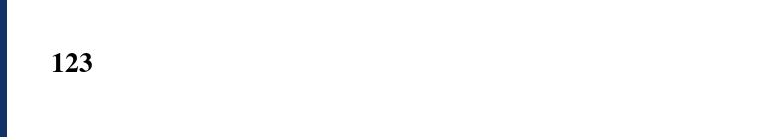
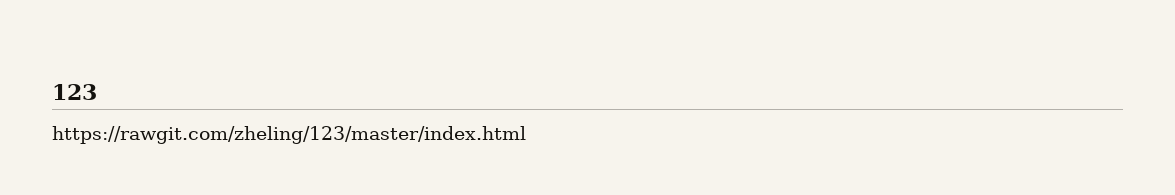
+ https://rawgit.com/zheling/123/master/index.html

